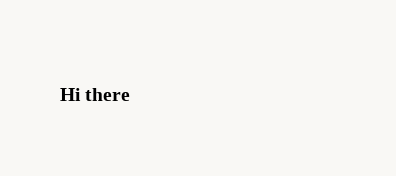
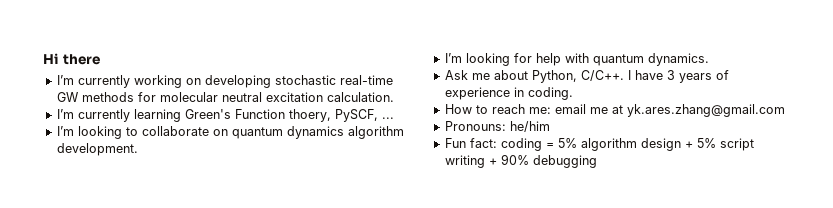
+ I’m currently working on developing stochastic real-time GW methods for molecular neutral excitation calculation.
+ I’m currently learning Green's Function thoery, PySCF, ...
+ I’m looking to collaborate on quantum dynamics algorithm development.
+ I’m looking for help with quantum dynamics.
+ Ask me about Python, C/C++. I have 3 years of experience in coding.
+ How to reach me: email me at yk.ares.zhang@gmail.com
+ Pronouns: he/him
+ Fun fact: coding = 5% algorithm design + 5% script writing + 90% debugging

